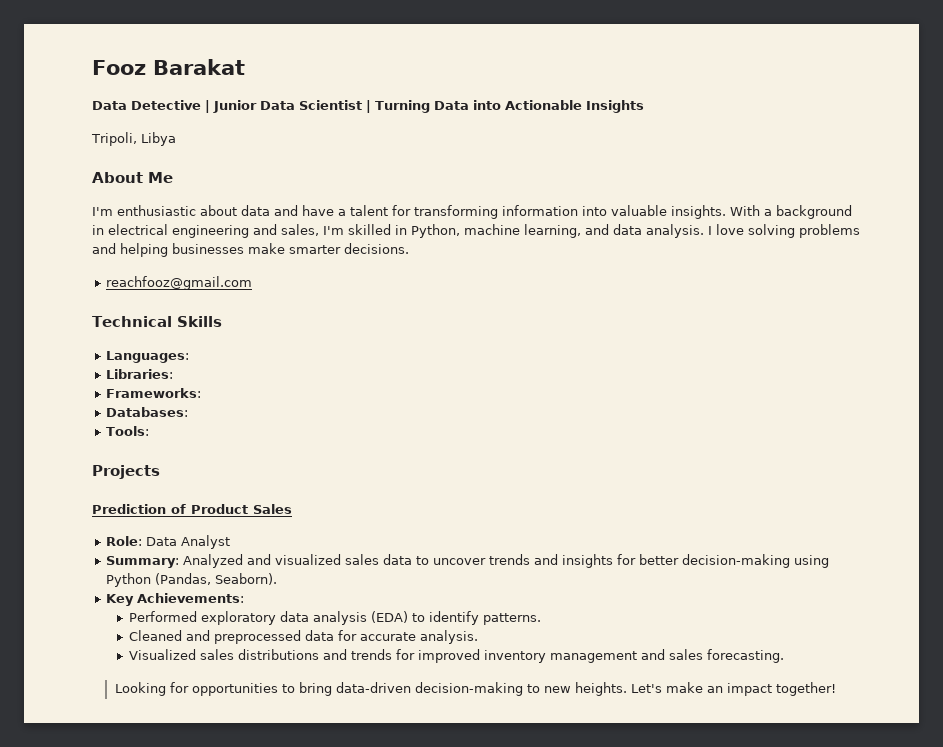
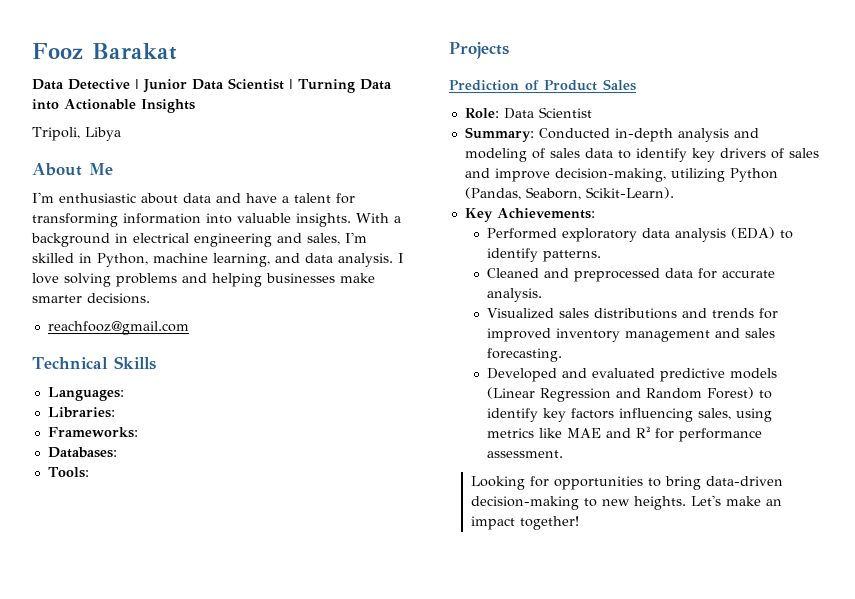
- Role: Data Analyst
+ Role: Data Scientist
- Summary: Analyzed and visualized sales data to uncover trends and insights for better decision-making using Python (Pandas, Seaborn).
+ Summary: Conducted in-depth analysis and modeling of sales data to identify key drivers of sales and improve decision-making, utilizing Python (Pandas, Seaborn, Scikit-Learn).
+ Developed and evaluated predictive models (Linear Regression and Random Forest) to identify key factors influencing sales, using metrics like MAE and R² for performance assessment.

